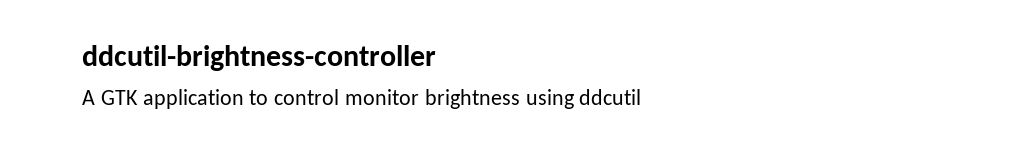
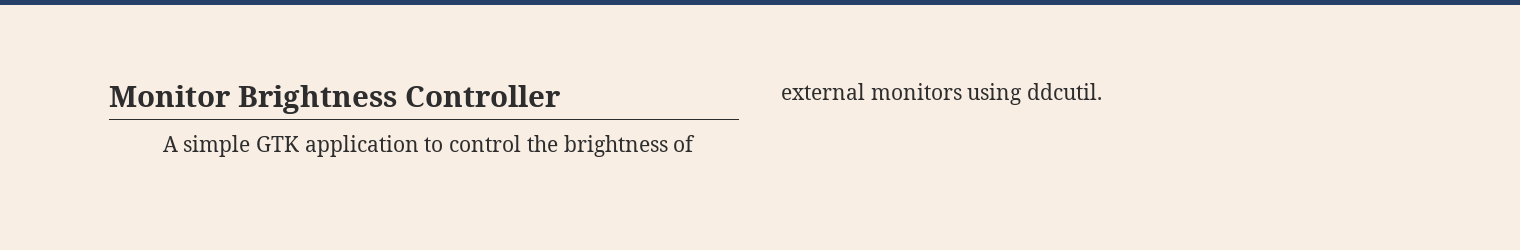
- ddcutil-brightness-controller
+ Monitor Brightness Controller
- A GTK application to control monitor brightness using ddcutil
+ A simple GTK application to control the brightness of external monitors using ddcutil.

